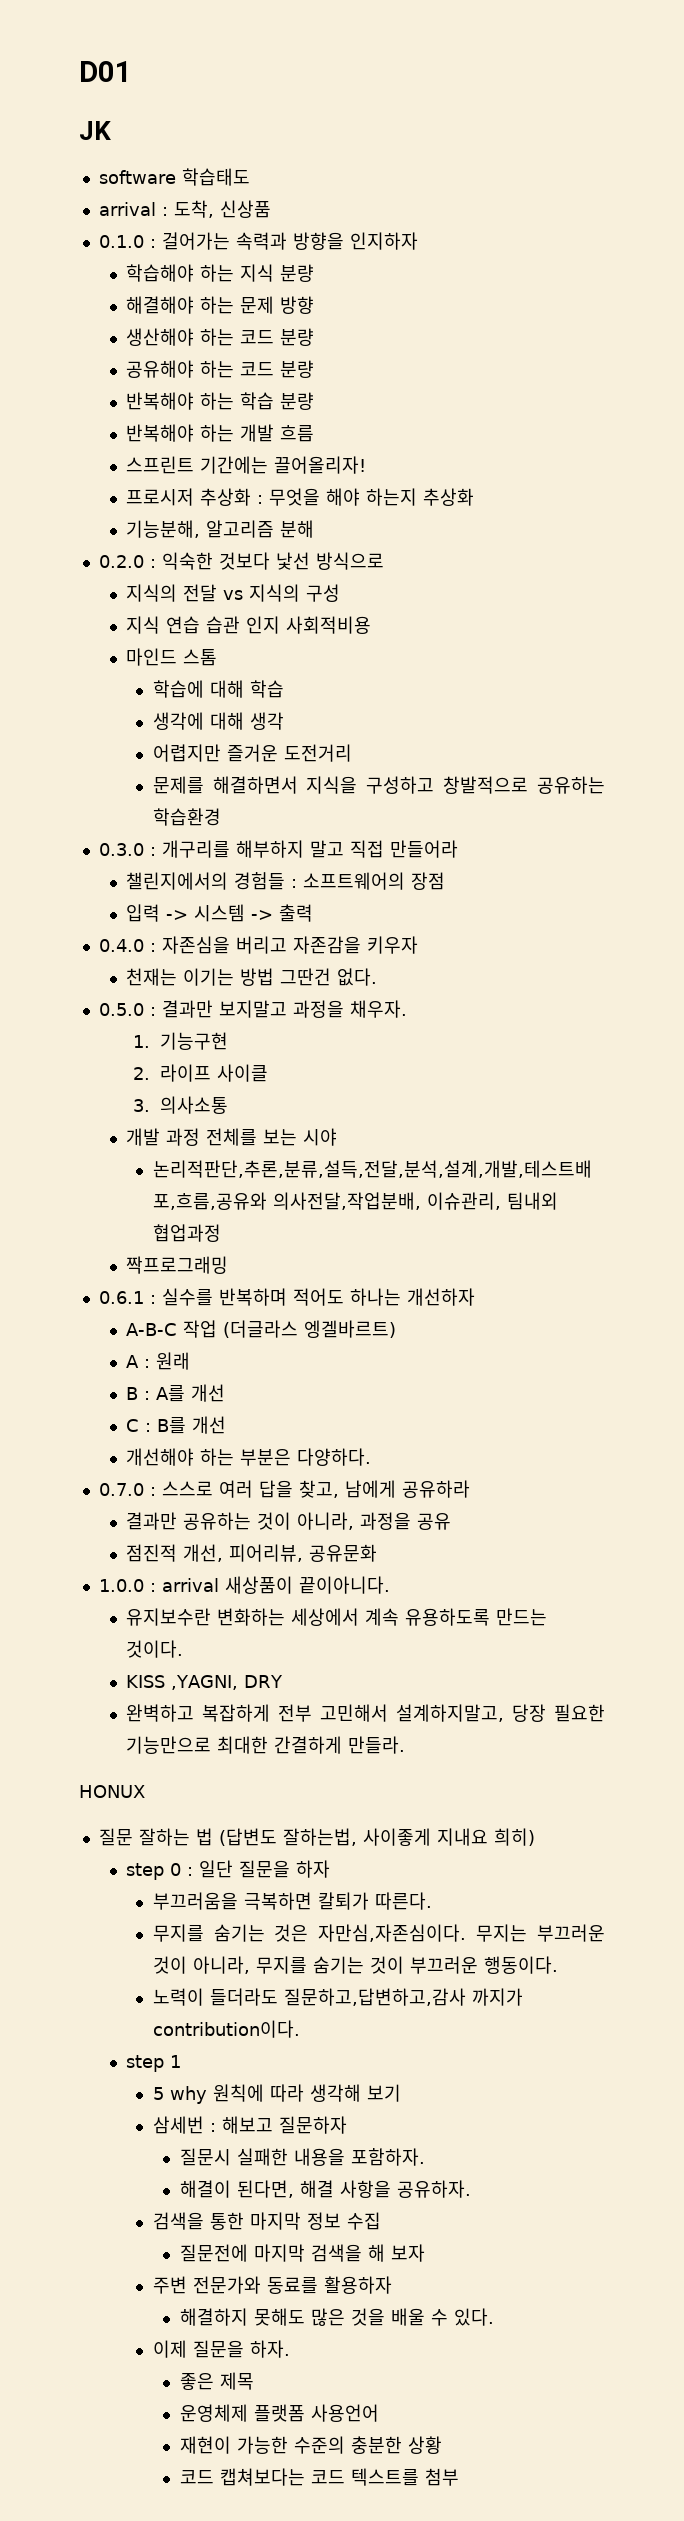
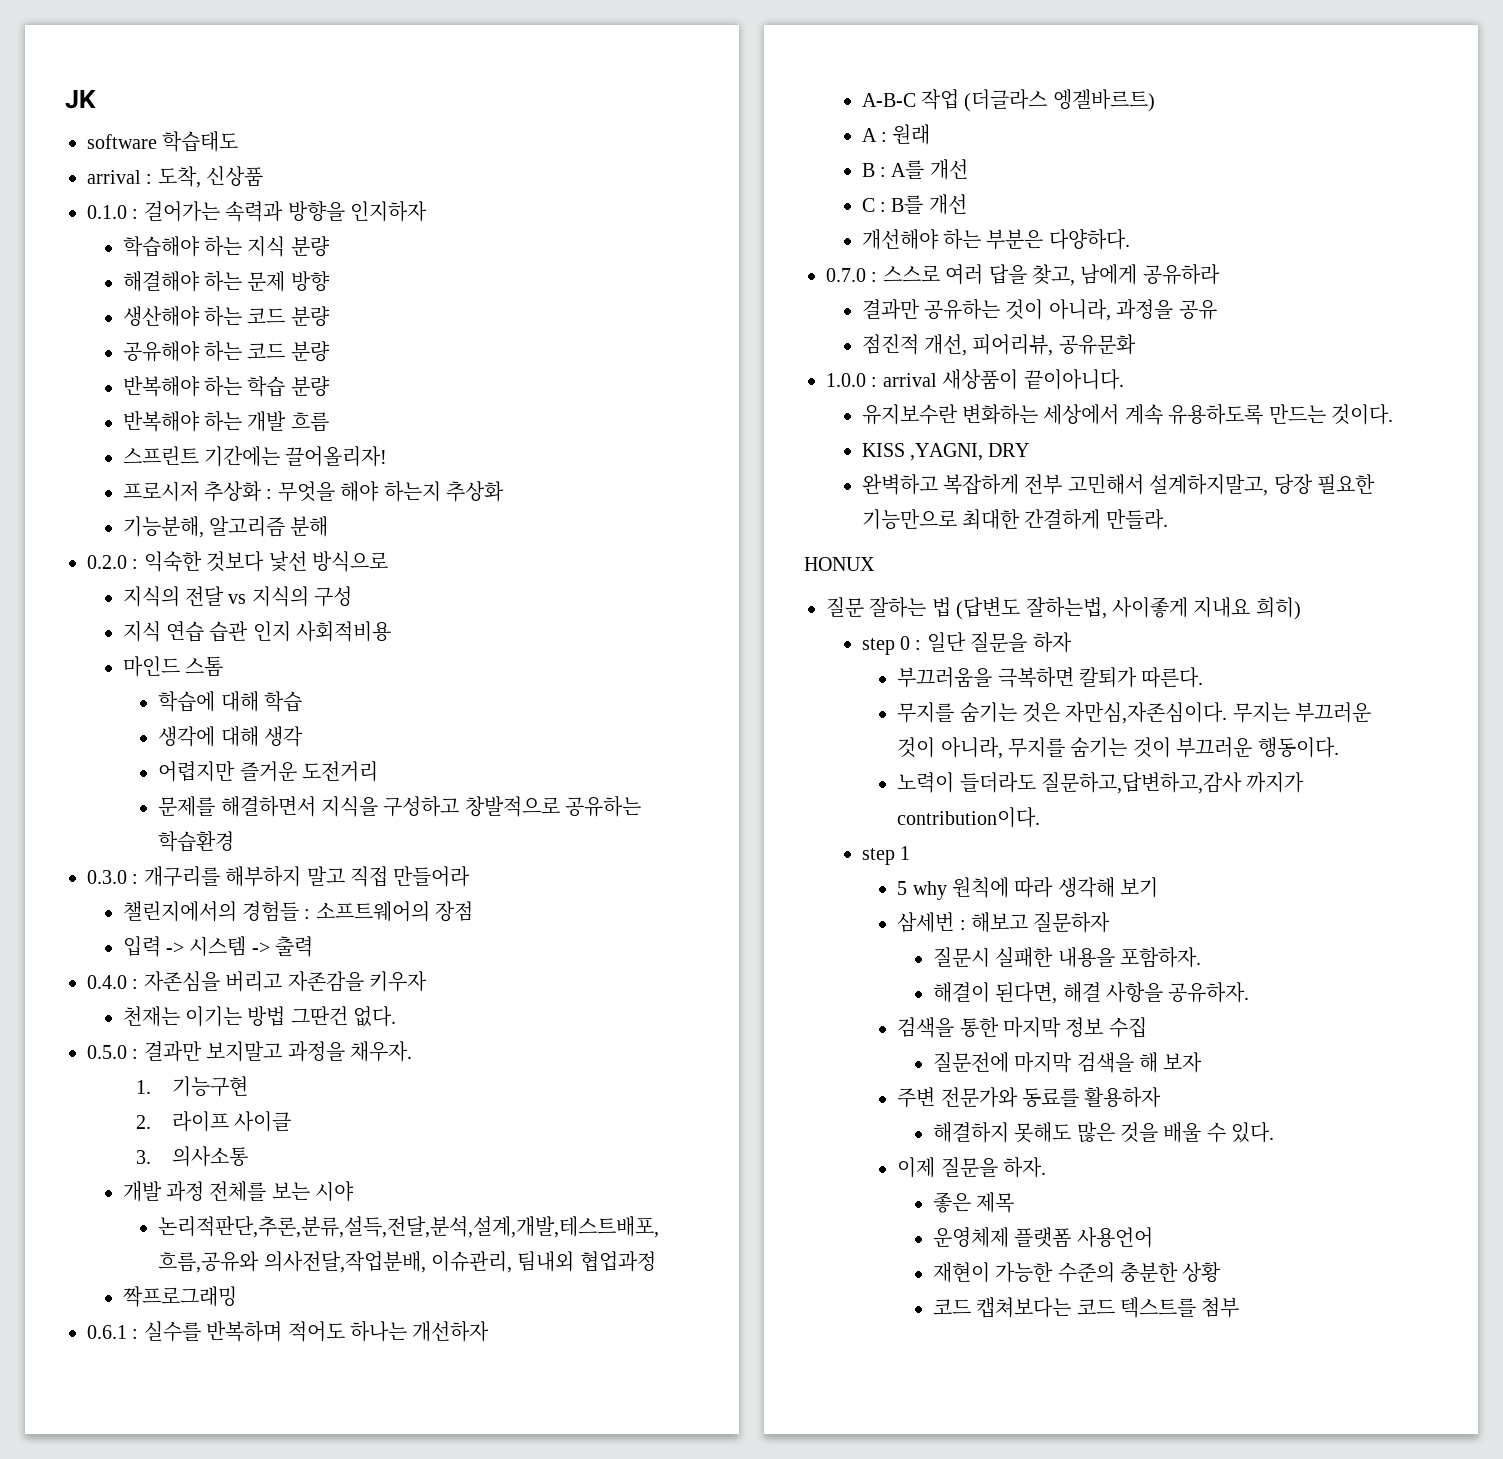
- D01

